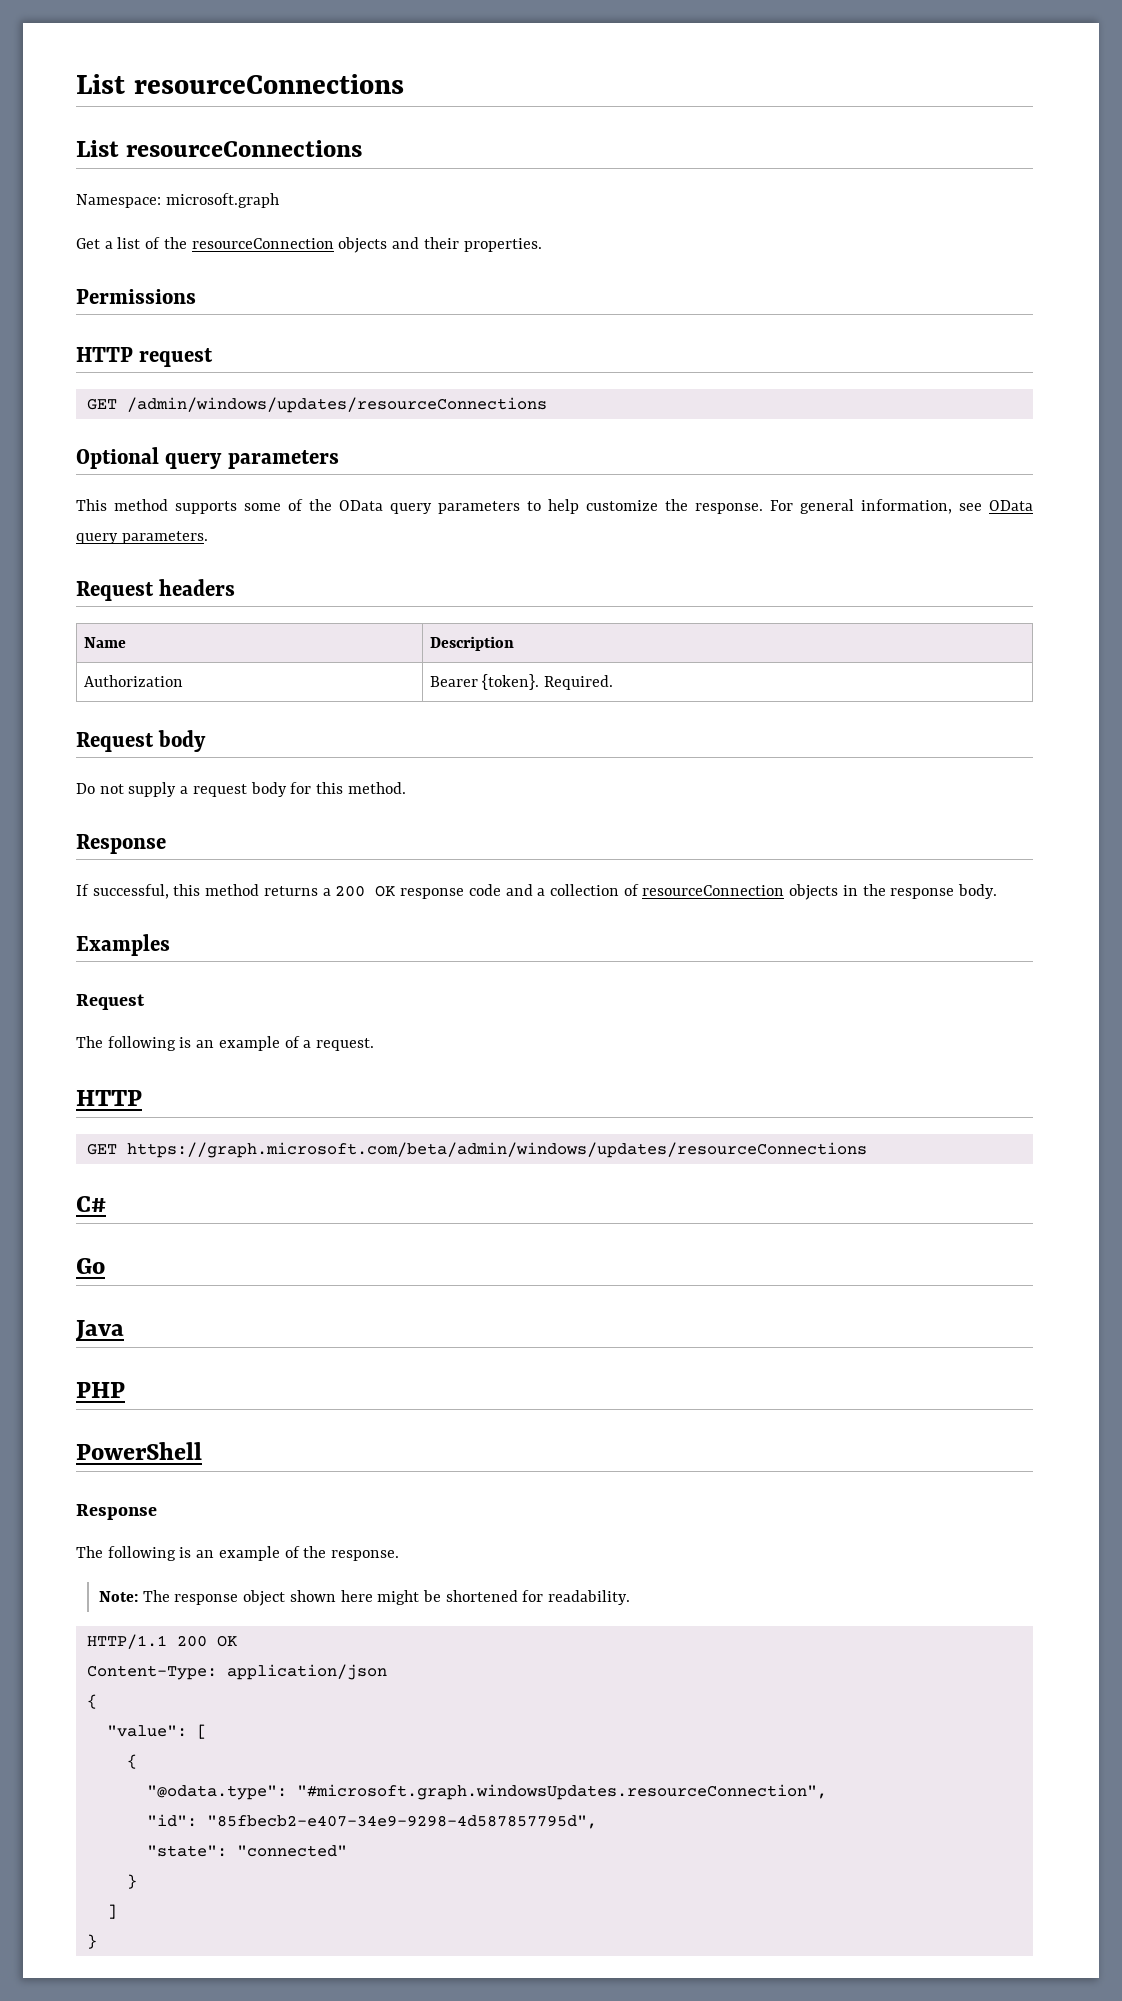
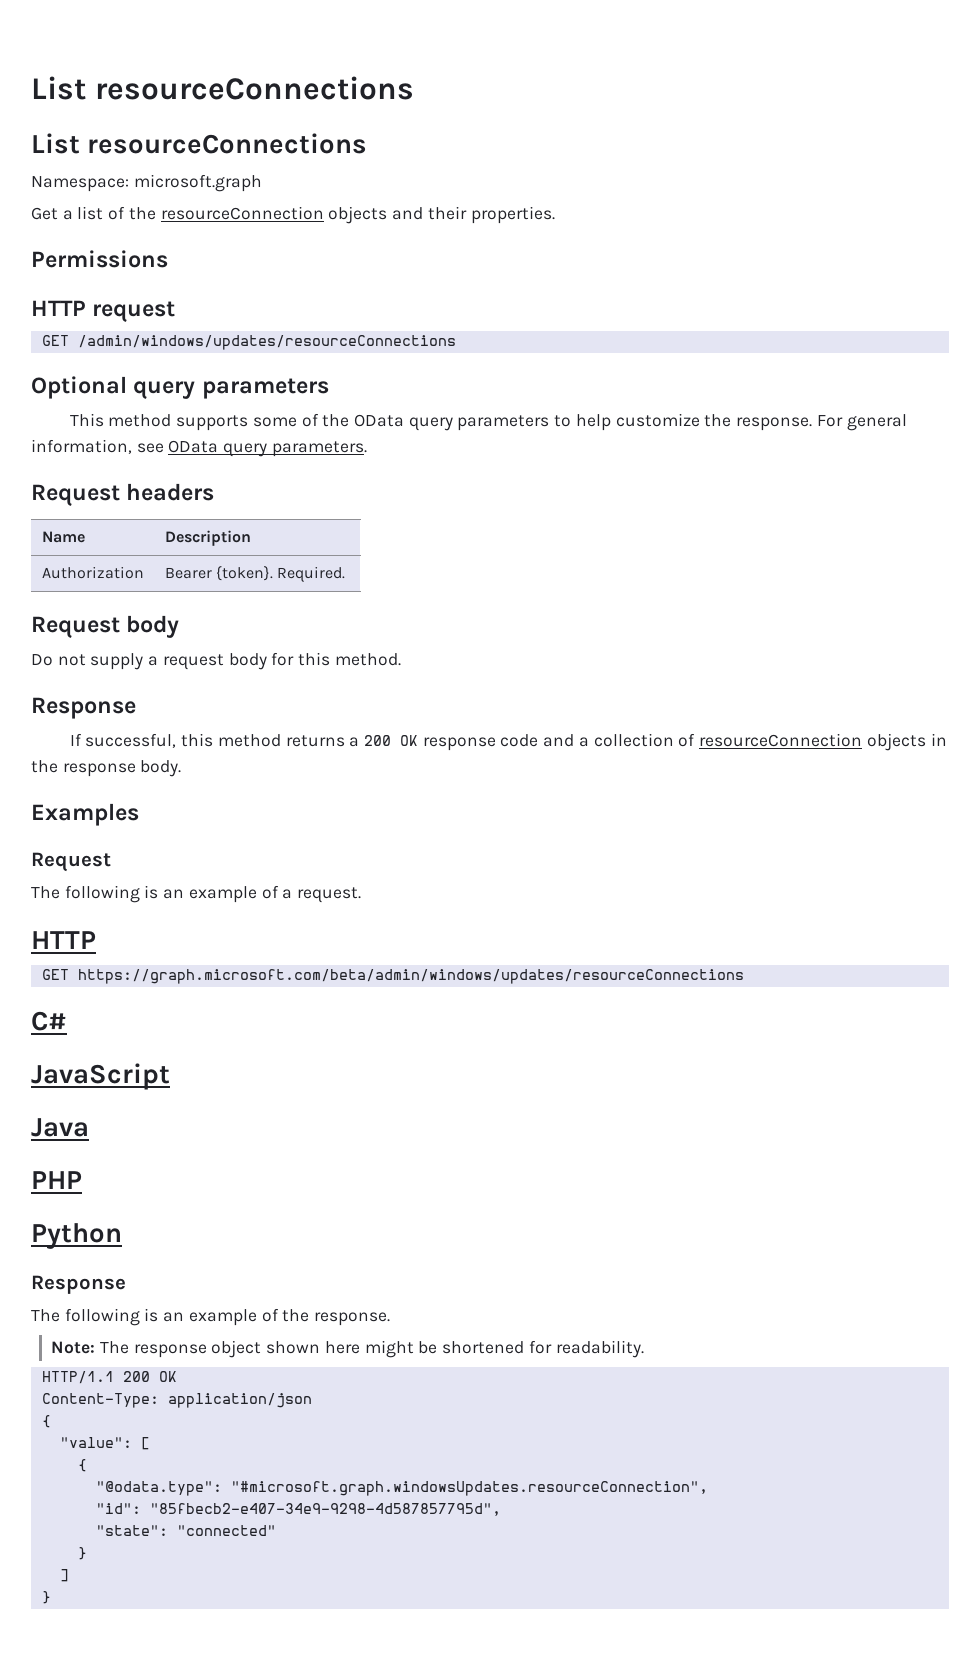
- Go
+ JavaScript
- PowerShell
+ Python

